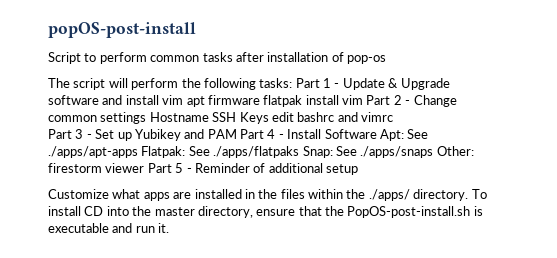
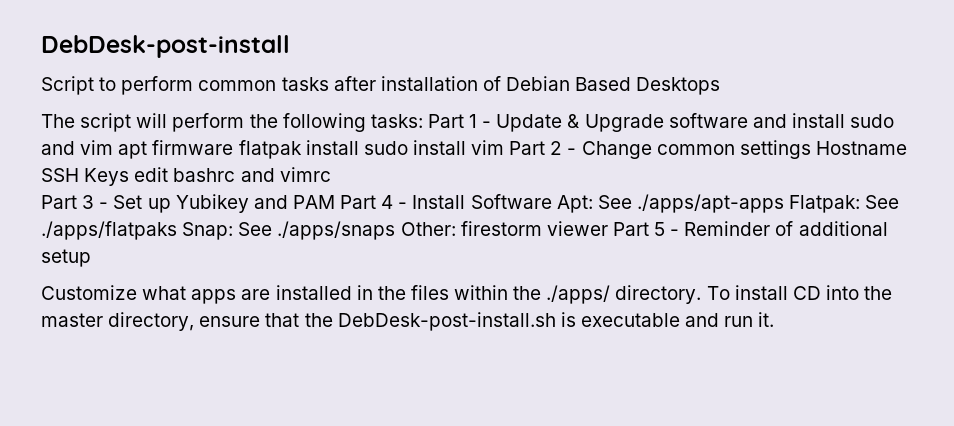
- popOS-post-install
+ DebDesk-post-install
- Script to perform common tasks after installation of pop-os
+ Script to perform common tasks after installation of Debian Based Desktops
- The script will perform the following tasks: Part 1 - Update & Upgrade software and install vim apt firmware flatpak install vim Part 2 - Change common settings Hostname SSH Keys edit bashrc and vimrc
+ The script will perform the following tasks: Part 1 - Update & Upgrade software and install sudo and vim apt firmware flatpak install sudo install vim Part 2 - Change common settings Hostname SSH Keys edit bashrc and vimrc
- To install CD into the master directory, ensure that the PopOS-post-install.sh is executable and run it.
+ To install CD into the master directory, ensure that the DebDesk-post-install.sh is executable and run it.

